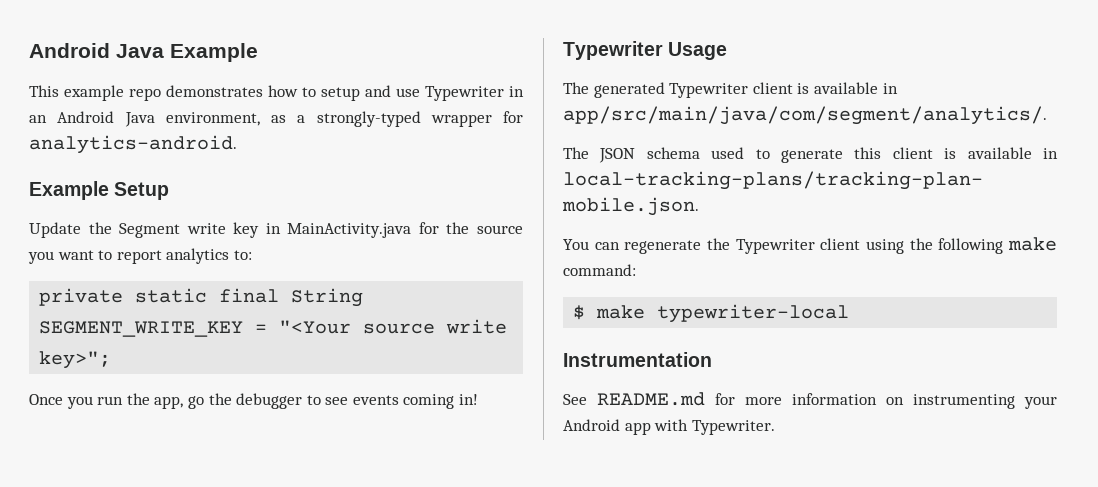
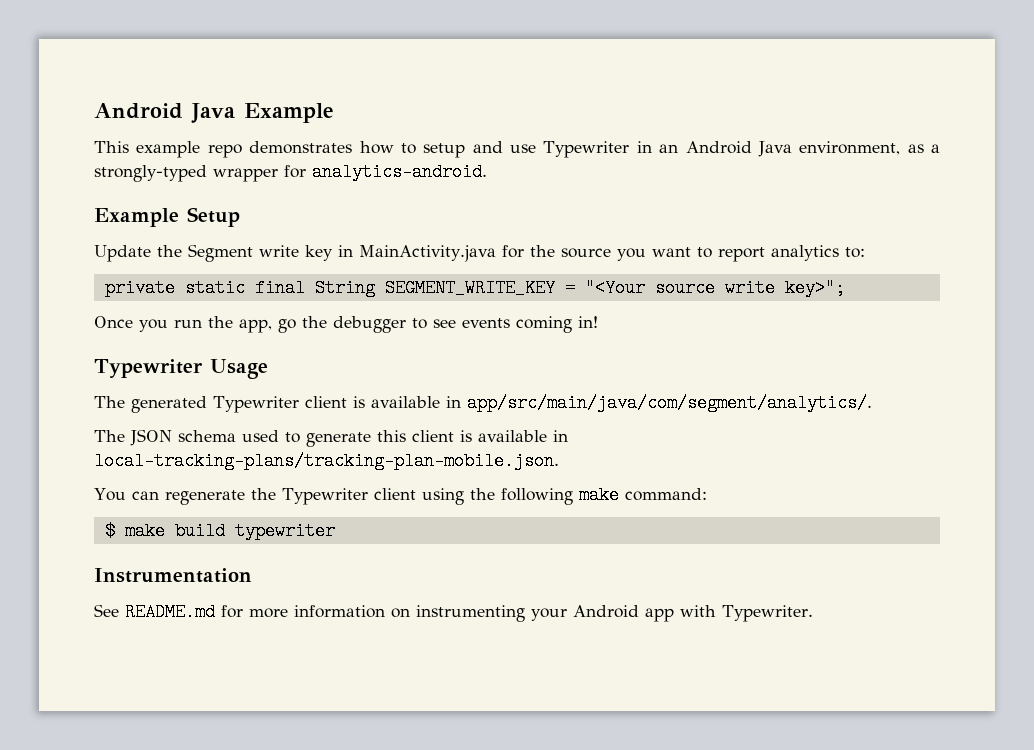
- $ make typewriter-local
+ $ make build typewriter

